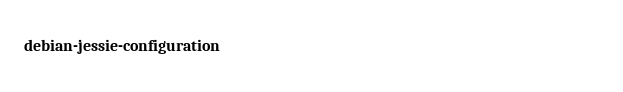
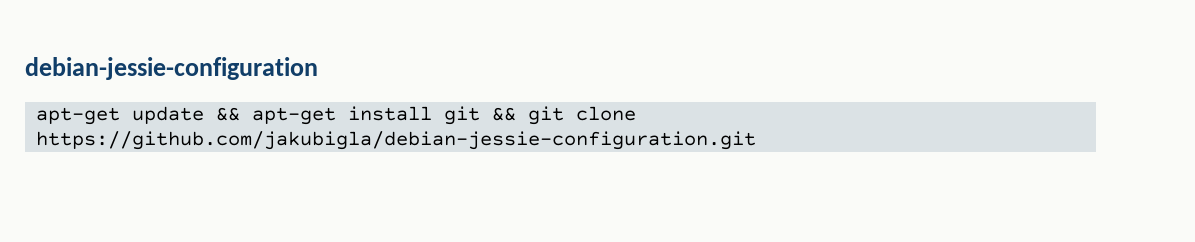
+ apt-get update && apt-get install git && git clone https://github.com/jakubigla/debian-jessie-configuration.git

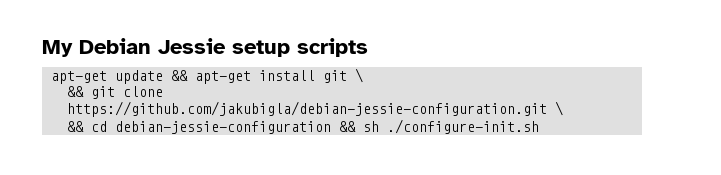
- debian-jessie-configuration
+ My Debian Jessie setup scripts
- apt-get update && apt-get install git && git clone https://github.com/jakubigla/debian-jessie-configuration.git
+ apt-get update && apt-get install git \
+ && git clone https://github.com/jakubigla/debian-jessie-configuration.git \
+ && cd debian-jessie-configuration && sh ./configure-init.sh

